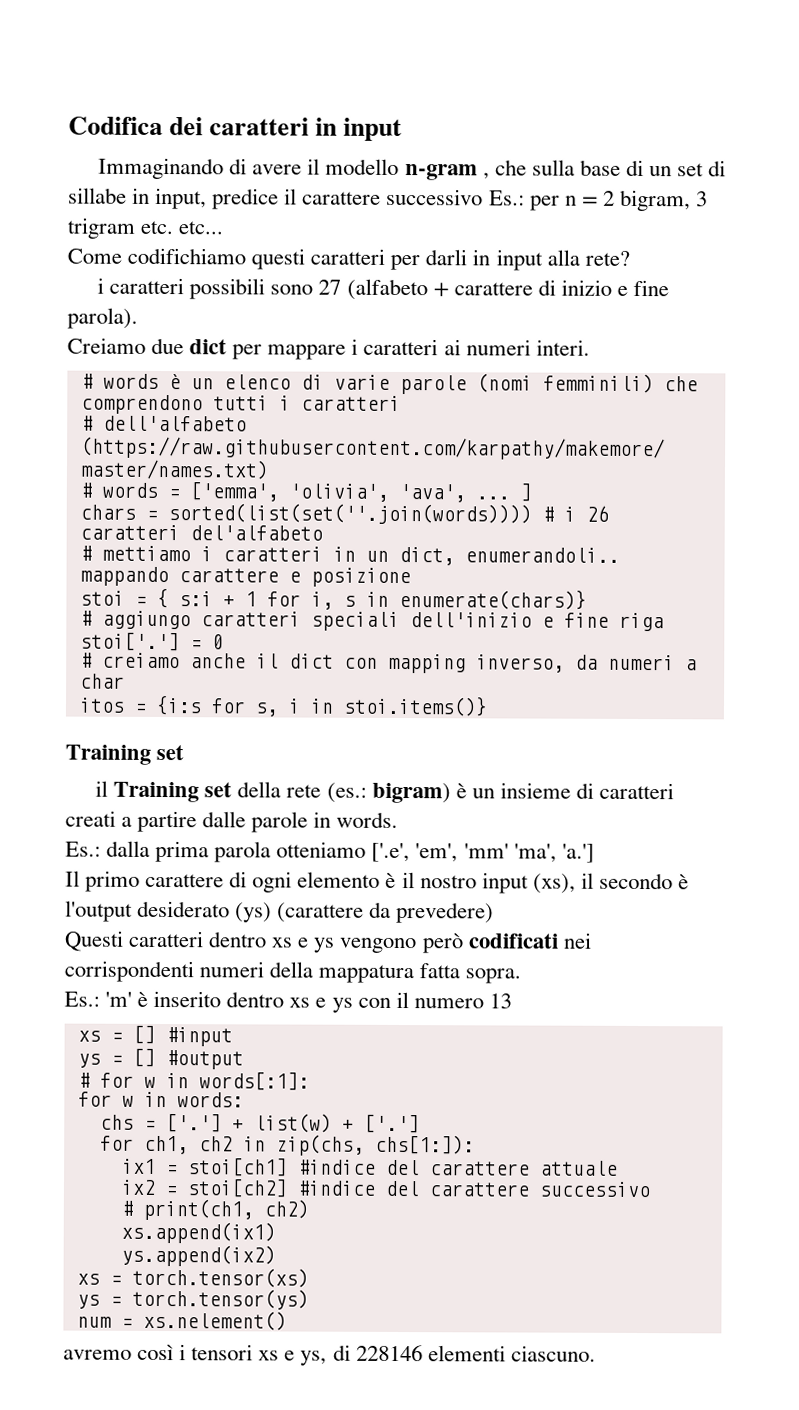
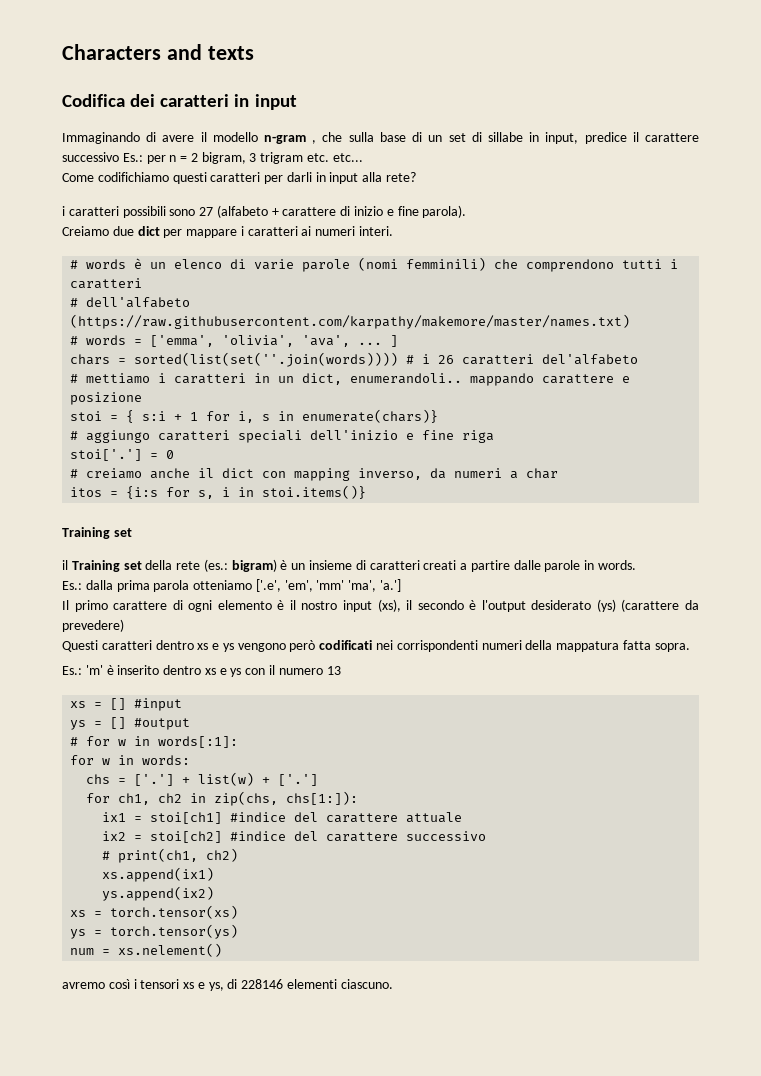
+ Characters and texts

